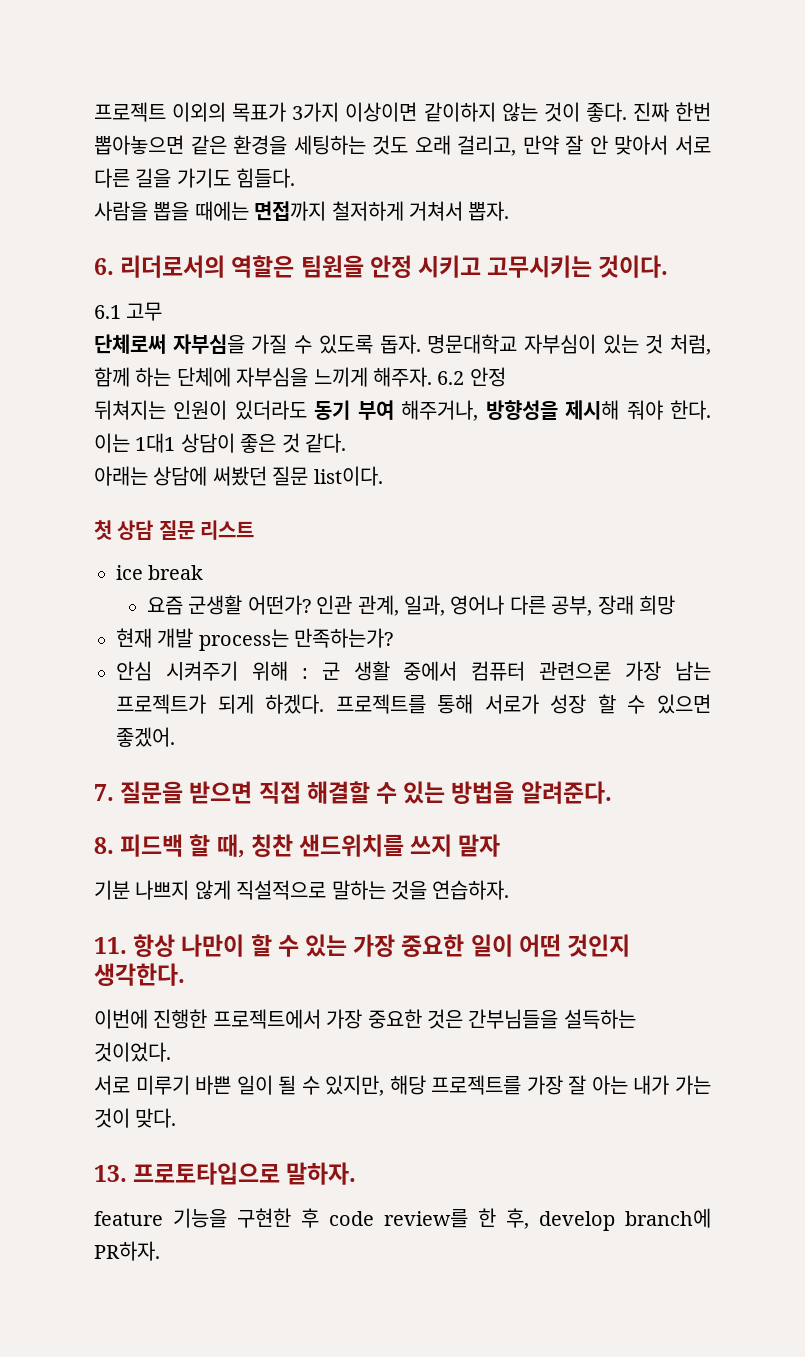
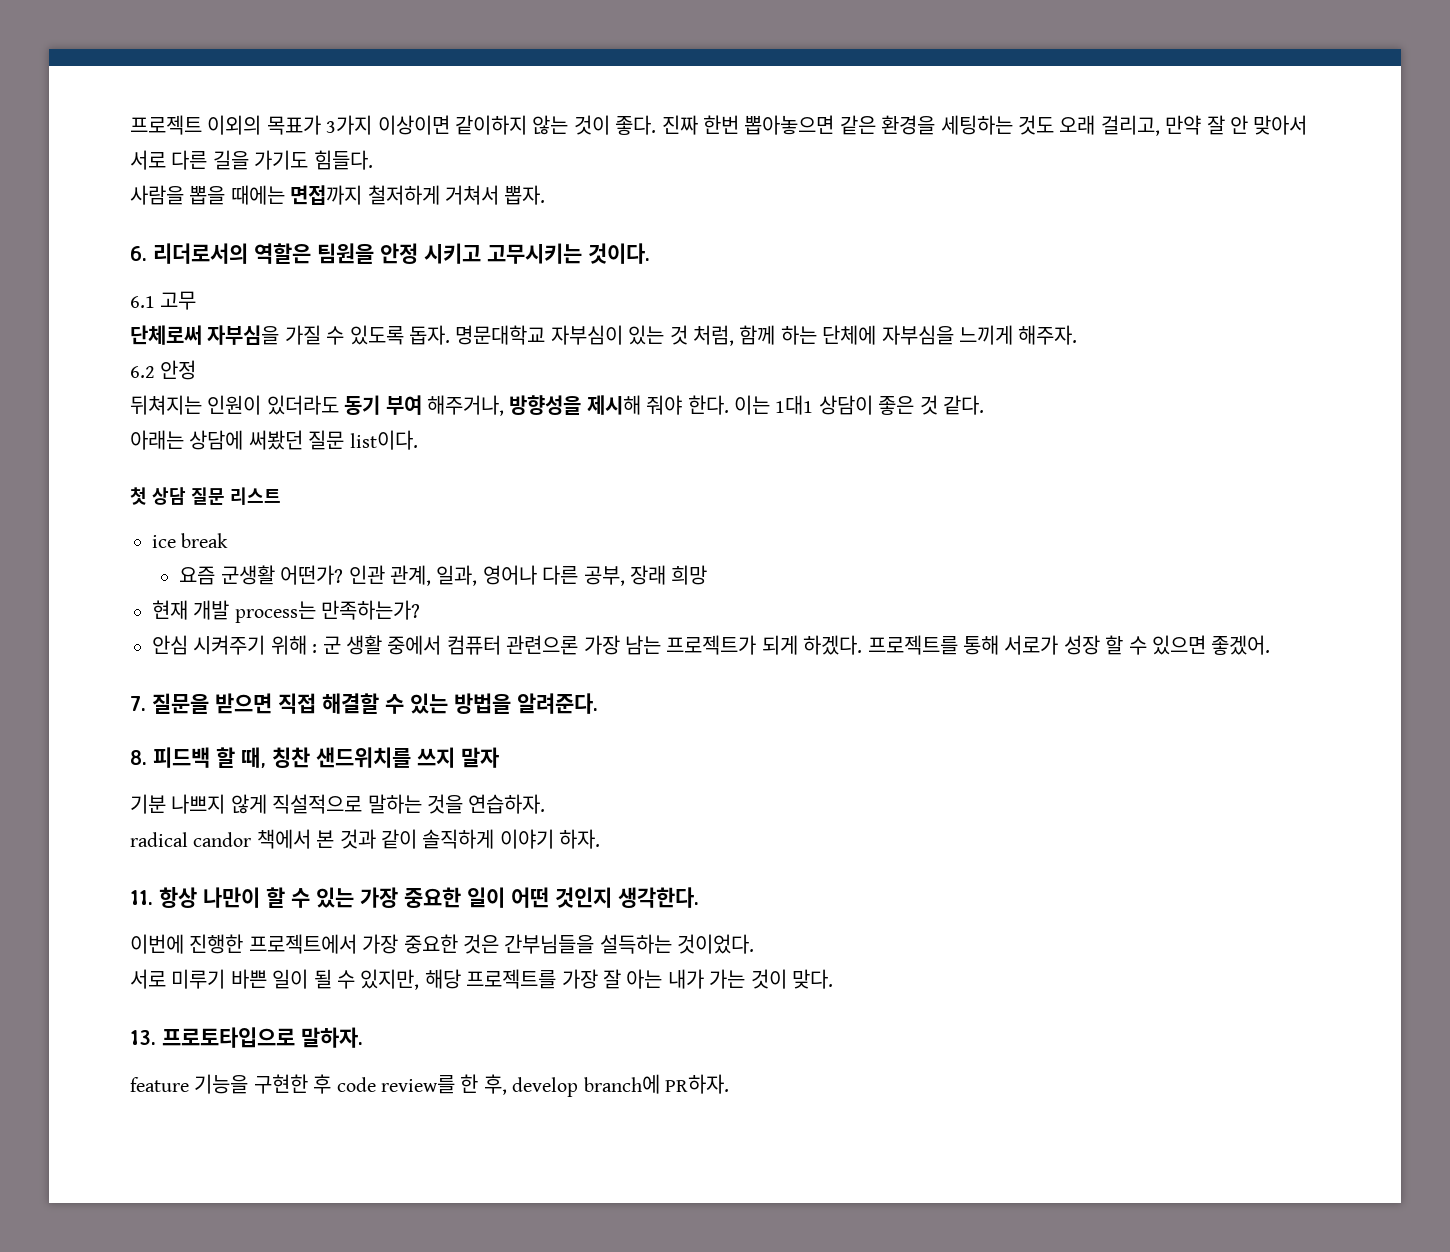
- 명문대학교 자부심이 있는 것 처럼, 함께 하는 단체에 자부심을 느끼게 해주자. 6.2 안정
+ 명문대학교 자부심이 있는 것 처럼, 함께 하는 단체에 자부심을 느끼게 해주자.
+ 6.2 안정
+ radical candor 책에서 본 것과 같이 솔직하게 이야기 하자.

